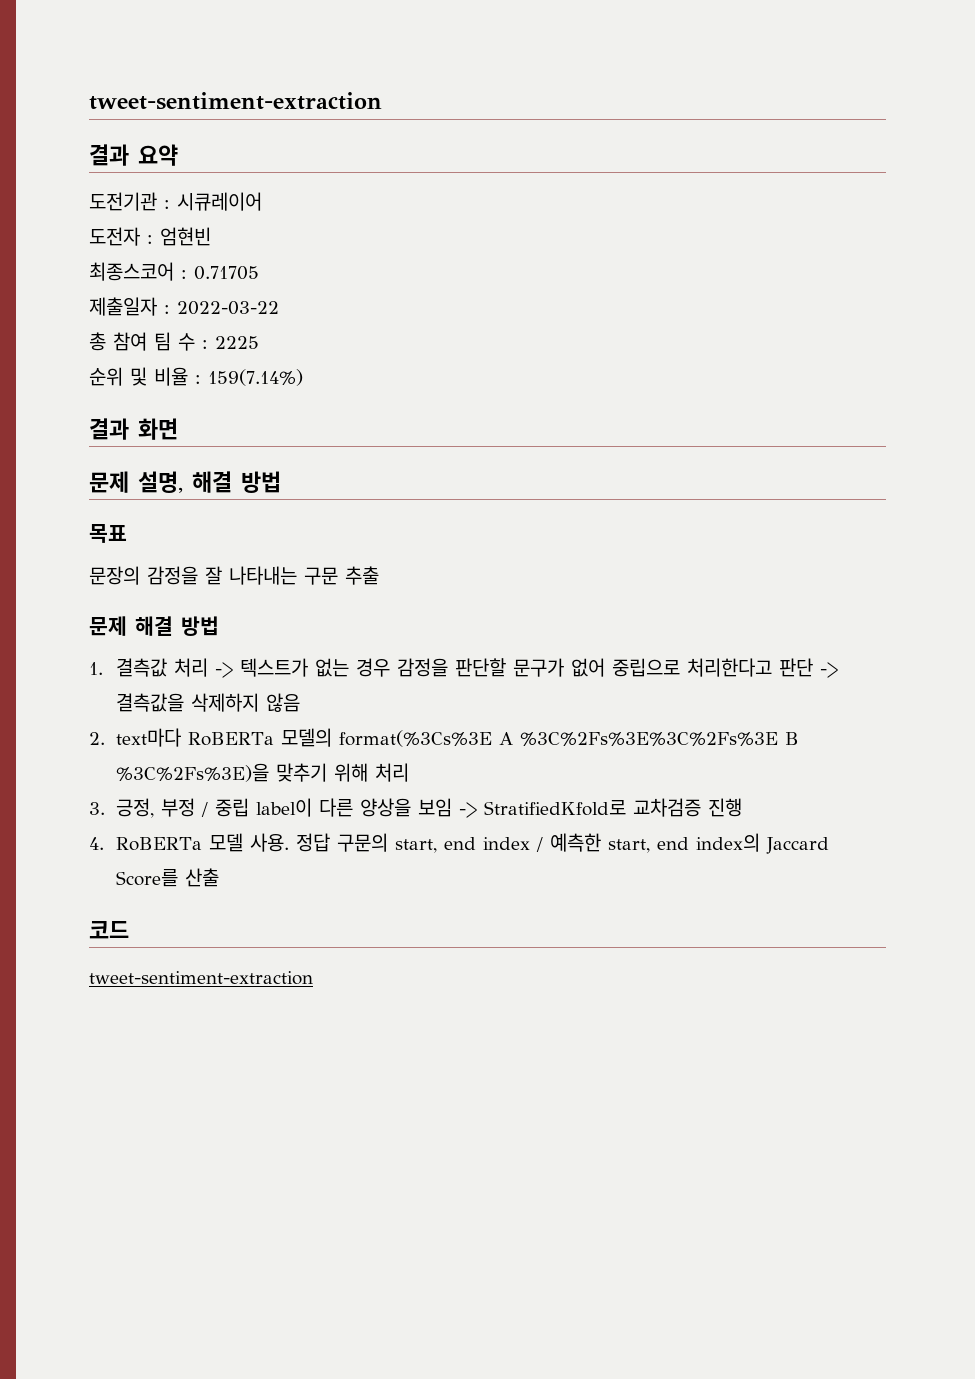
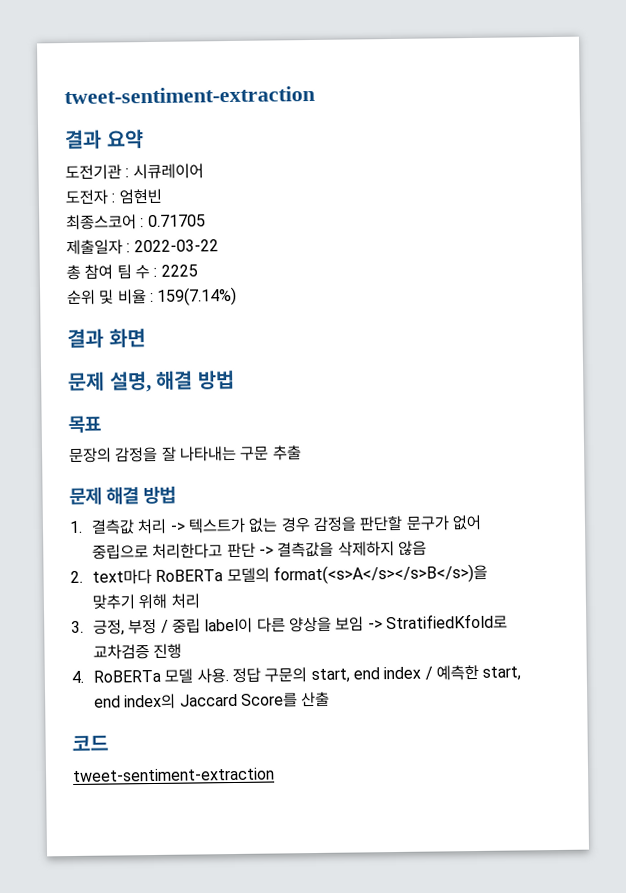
- 2. text마다 RoBERTa 모델의 format(%3Cs%3E A %3C%2Fs%3E%3C%2Fs%3E B %3C%2Fs%3E)을 맞추기 위해 처리
+ 2. text마다 RoBERTa 모델의 format(<s>A</s></s>B</s>)을 맞추기 위해 처리

